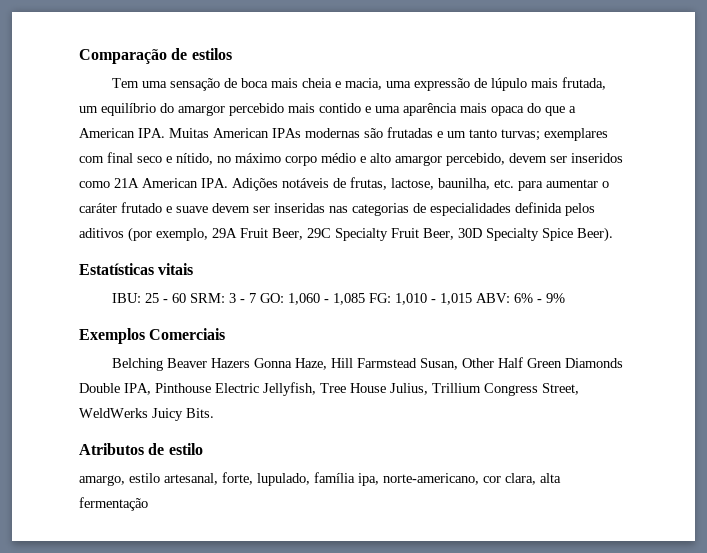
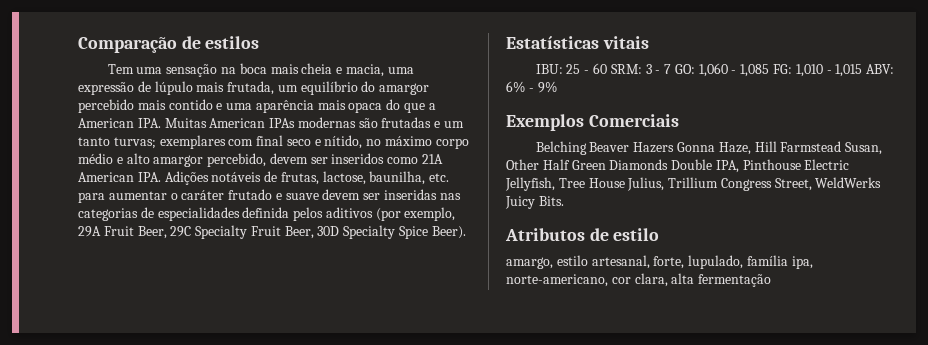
- Tem uma sensação de boca mais cheia e macia, uma expressão de lúpulo mais frutada, um equilíbrio do amargor percebido mais contido e uma aparência mais opaca do que a American IPA. Muitas American IPAs modernas são frutadas e um tanto turvas;
+ Tem uma sensação na boca mais cheia e macia, uma expressão de lúpulo mais frutada, um equilíbrio do amargor percebido mais contido e uma aparência mais opaca do que a American IPA. Muitas American IPAs modernas são frutadas e um tanto turvas;

